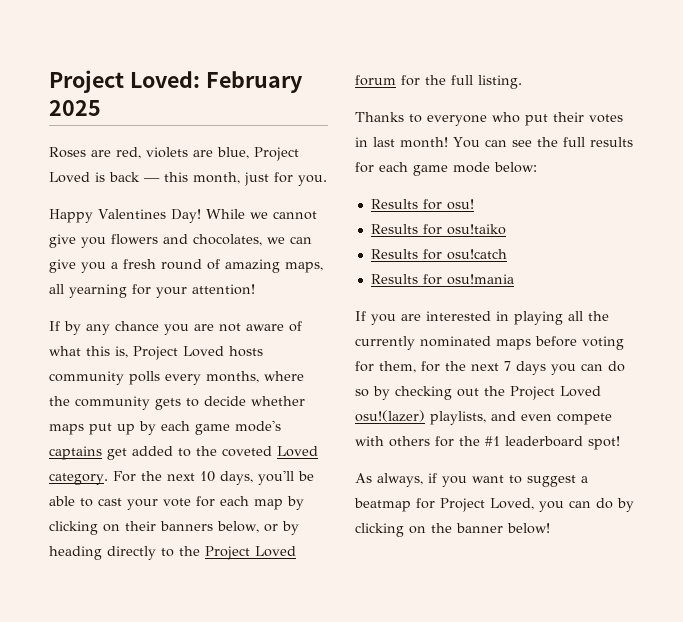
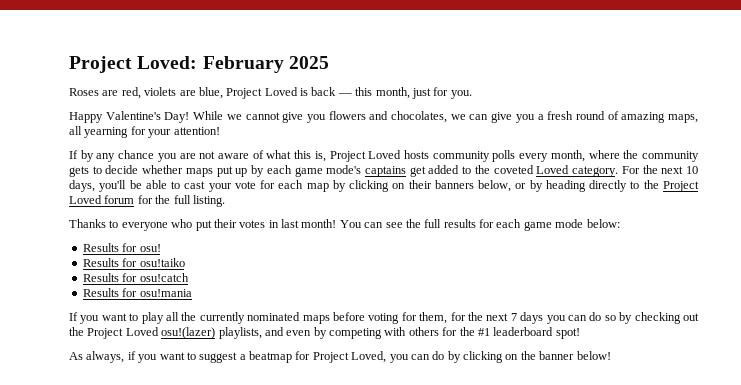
- Happy Valentines Day!
+ Happy Valentine's Day!
- If by any chance you are not aware of what this is, Project Loved hosts community polls every months, where the community gets to decide whether maps put up by each game mode's captains get added to the coveted Loved category.
+ If by any chance you are not aware of what this is, Project Loved hosts community polls every month, where the community gets to decide whether maps put up by each game mode's captains get added to the coveted Loved category.
- If you are interested in playing all the currently nominated maps before voting for them, for the next 7 days you can do so by checking out the Project Loved osu!(lazer) playlists, and even compete with others for the #1 leaderboard spot!
+ If you want to play all the currently nominated maps before voting for them, for the next 7 days you can do so by checking out the Project Loved osu!(lazer) playlists, and even by competing with others for the #1 leaderboard spot!

